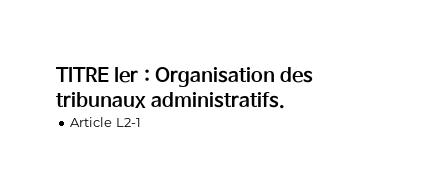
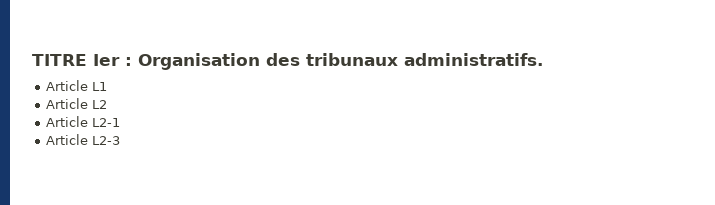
+ Article L1
+ Article L2
+ Article L2-3

